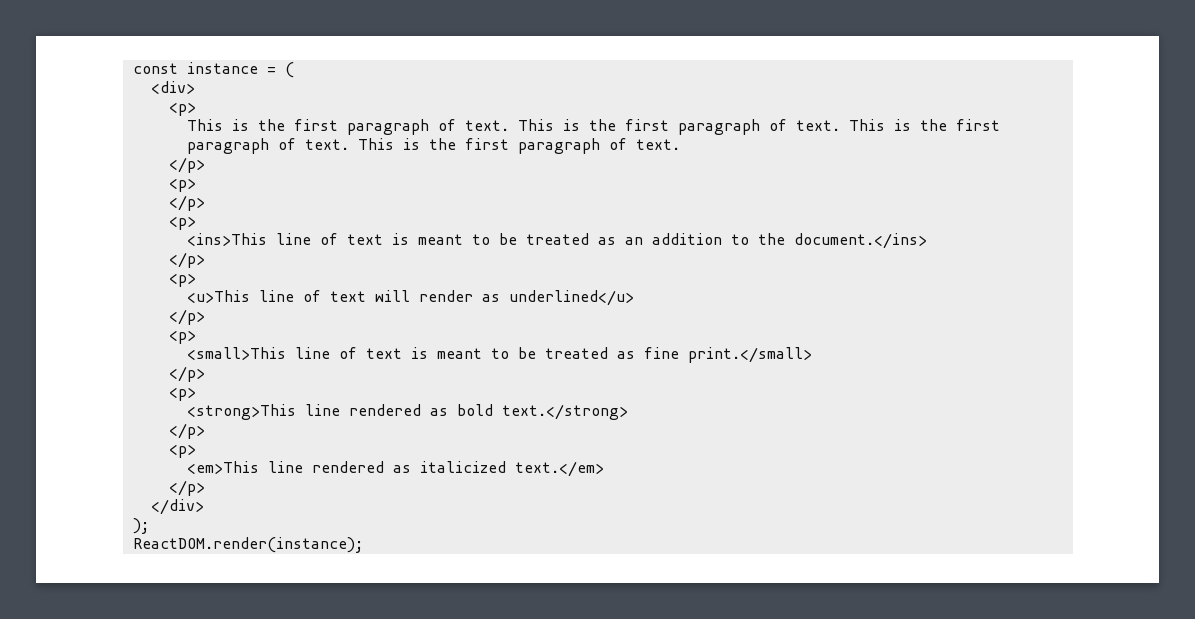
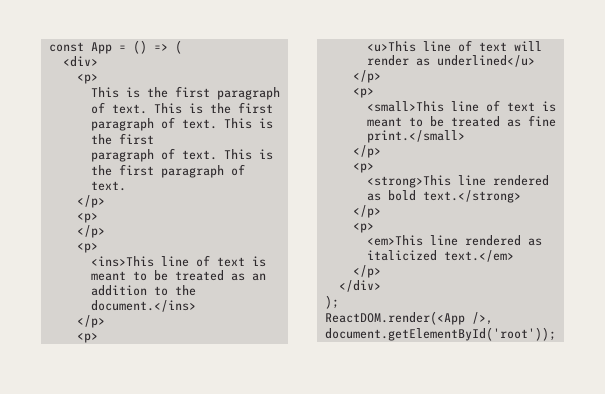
- const instance = (
+ const App = () => (
- ReactDOM.render(instance);
+ ReactDOM.render(<App />, document.getElementById('root'));

